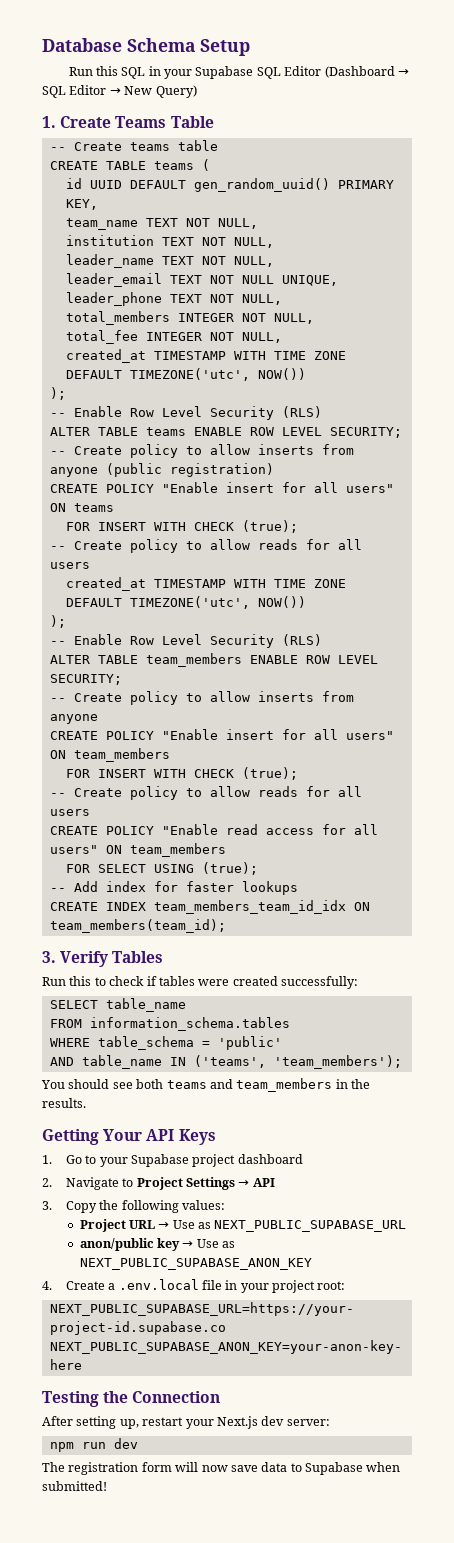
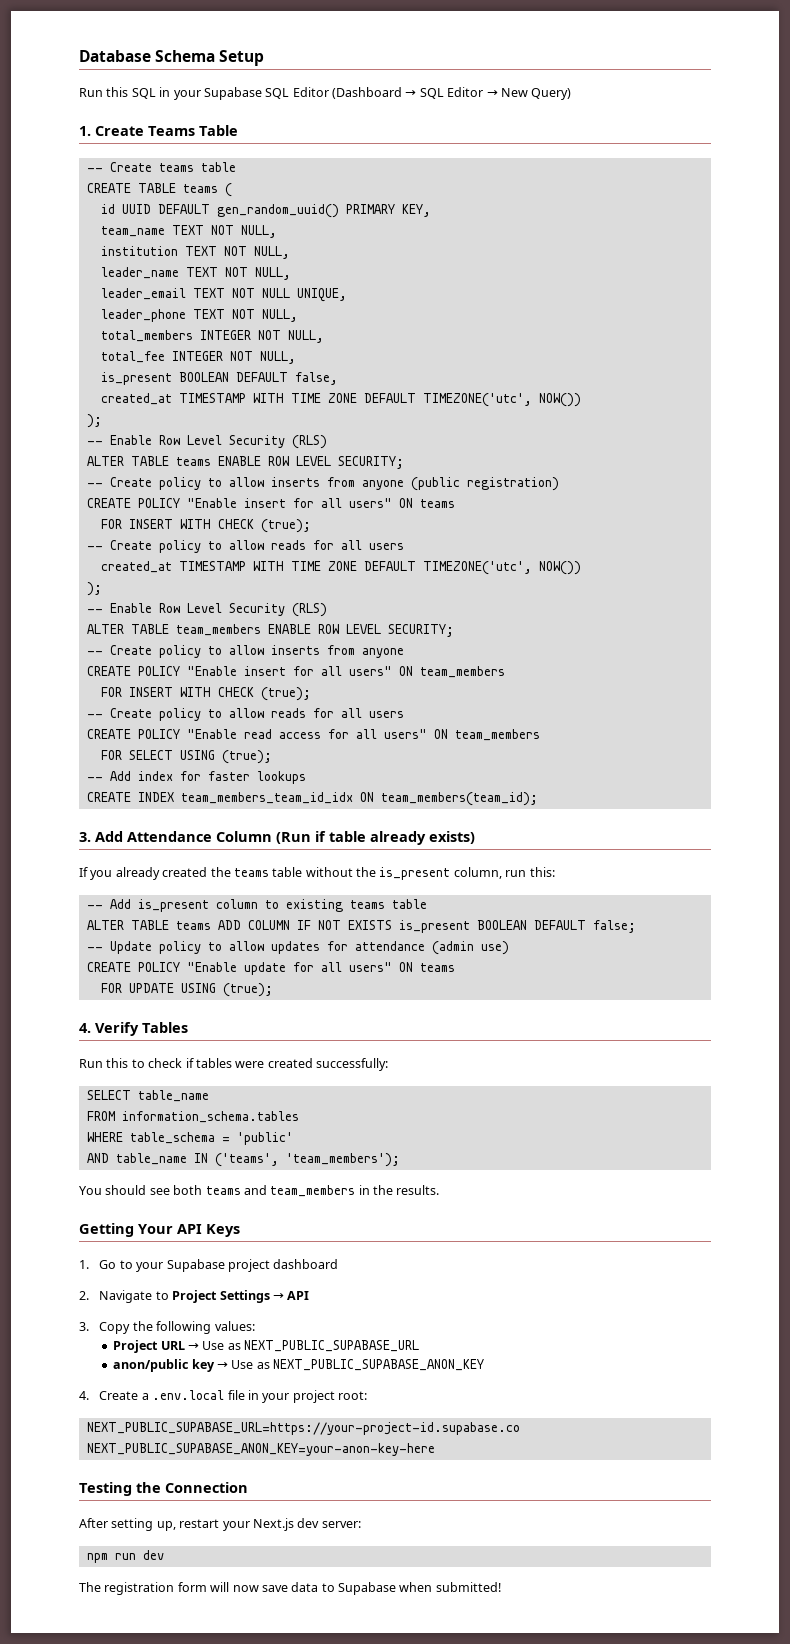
+ is_present BOOLEAN DEFAULT false,
- 3. Verify Tables
+ 3. Add Attendance Column (Run if table already exists)
+ If you already created the teams table without the is_present column, run this:
+ -- Add is_present column to existing teams table
+ ALTER TABLE teams ADD COLUMN IF NOT EXISTS is_present BOOLEAN DEFAULT false;
+ -- Update policy to allow updates for attendance (admin use)
+ CREATE POLICY "Enable update for all users" ON teams
+ FOR UPDATE USING (true);
+ 4. Verify Tables

